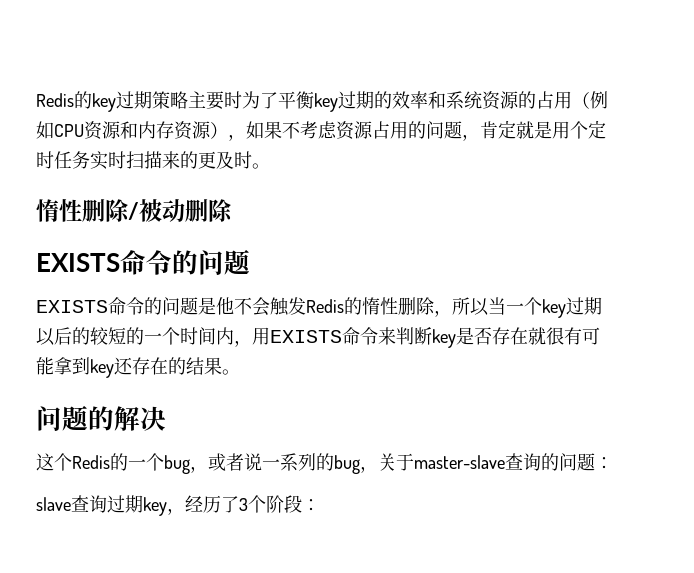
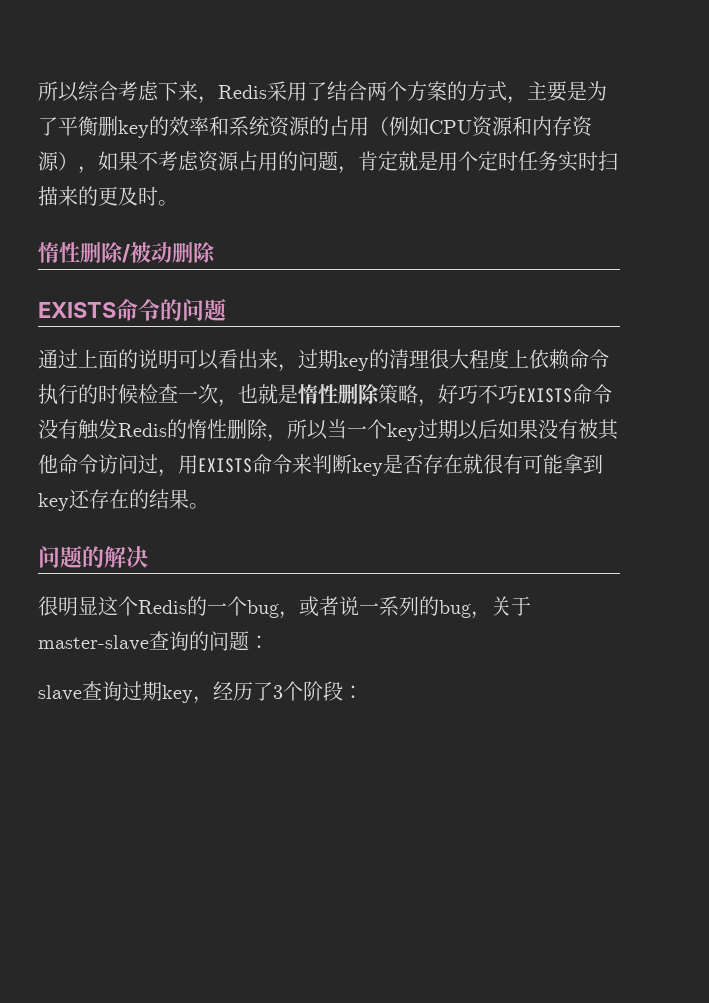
- Redis的key过期策略主要时为了平衡key过期的效率和系统资源的占用（例如CPU资源和内存资源），如果不考虑资源占用的问题，肯定就是用个定时任务实时扫描来的更及时。
+ 所以综合考虑下来，Redis采用了结合两个方案的方式，主要是为了平衡删key的效率和系统资源的占用（例如CPU资源和内存资源），如果不考虑资源占用的问题，肯定就是用个定时任务实时扫描来的更及时。
- EXISTS命令的问题是他不会触发Redis的惰性删除，所以当一个key过期以后的较短的一个时间内，用EXISTS命令来判断key是否存在就很有可能拿到key还存在的结果。
+ 通过上面的说明可以看出来，过期key的清理很大程度上依赖命令执行的时候检查一次，也就是惰性删除策略，好巧不巧EXISTS命令没有触发Redis的惰性删除，所以当一个key过期以后如果没有被其他命令访问过，用EXISTS命令来判断key是否存在就很有可能拿到key还存在的结果。
- 这个Redis的一个bug，或者说一系列的bug，关于master-slave查询的问题：
+ 很明显这个Redis的一个bug，或者说一系列的bug，关于master-slave查询的问题：

